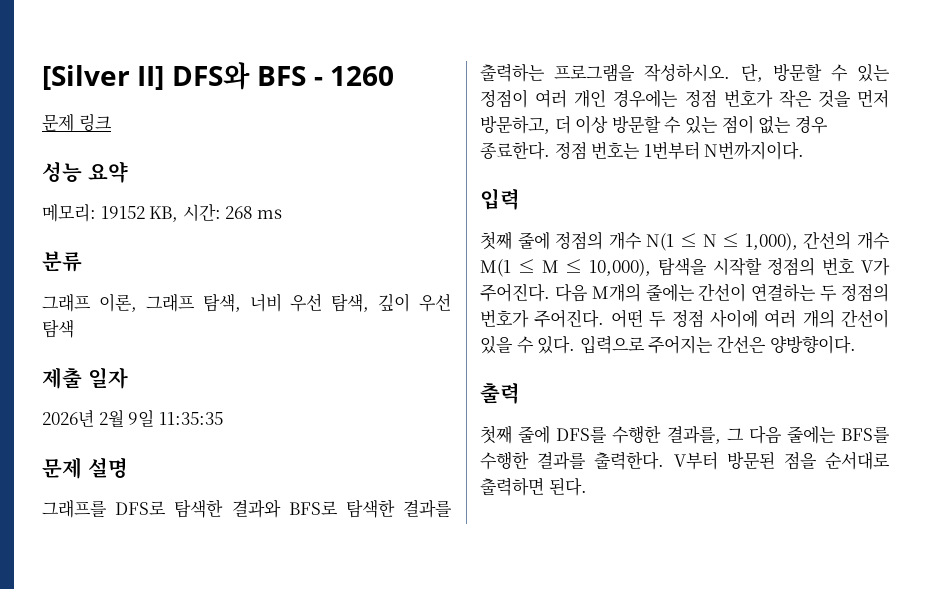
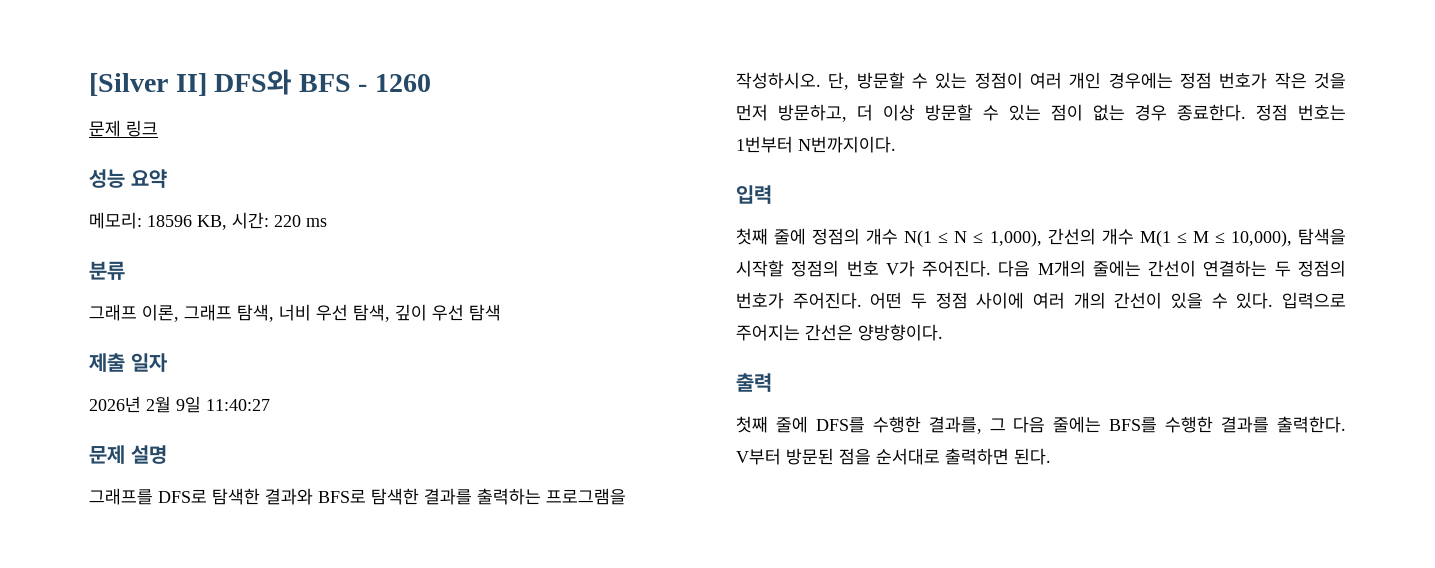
- 메모리: 19152 KB, 시간: 268 ms
+ 메모리: 18596 KB, 시간: 220 ms
- 2026년 2월 9일 11:35:35
+ 2026년 2월 9일 11:40:27

